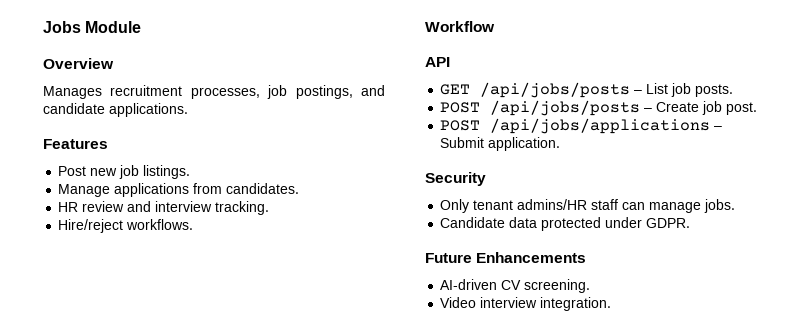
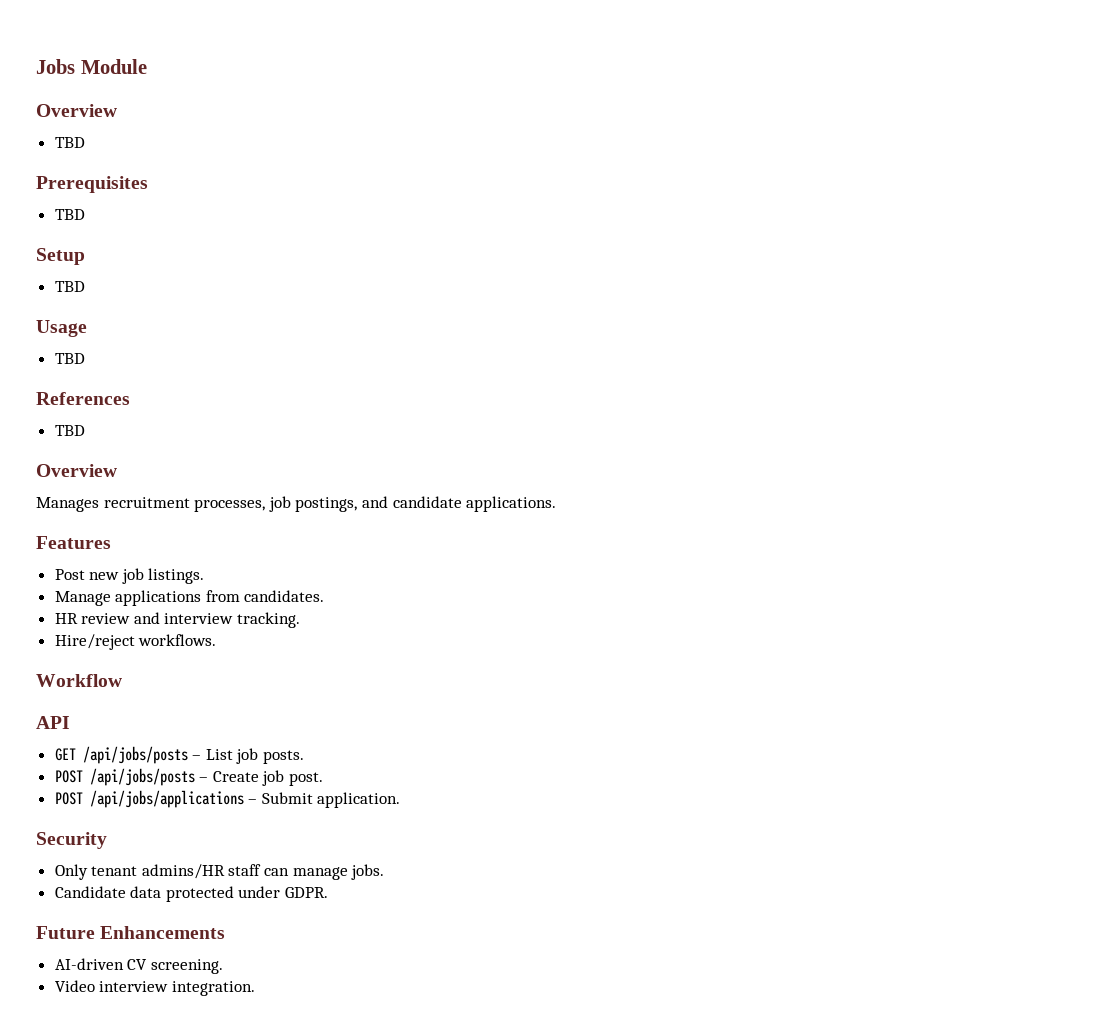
  Jobs Module
+ Overview
+ TBD
+ Prerequisites
+ TBD
+ Setup
+ TBD
+ Usage
+ TBD
+ References
+ TBD

